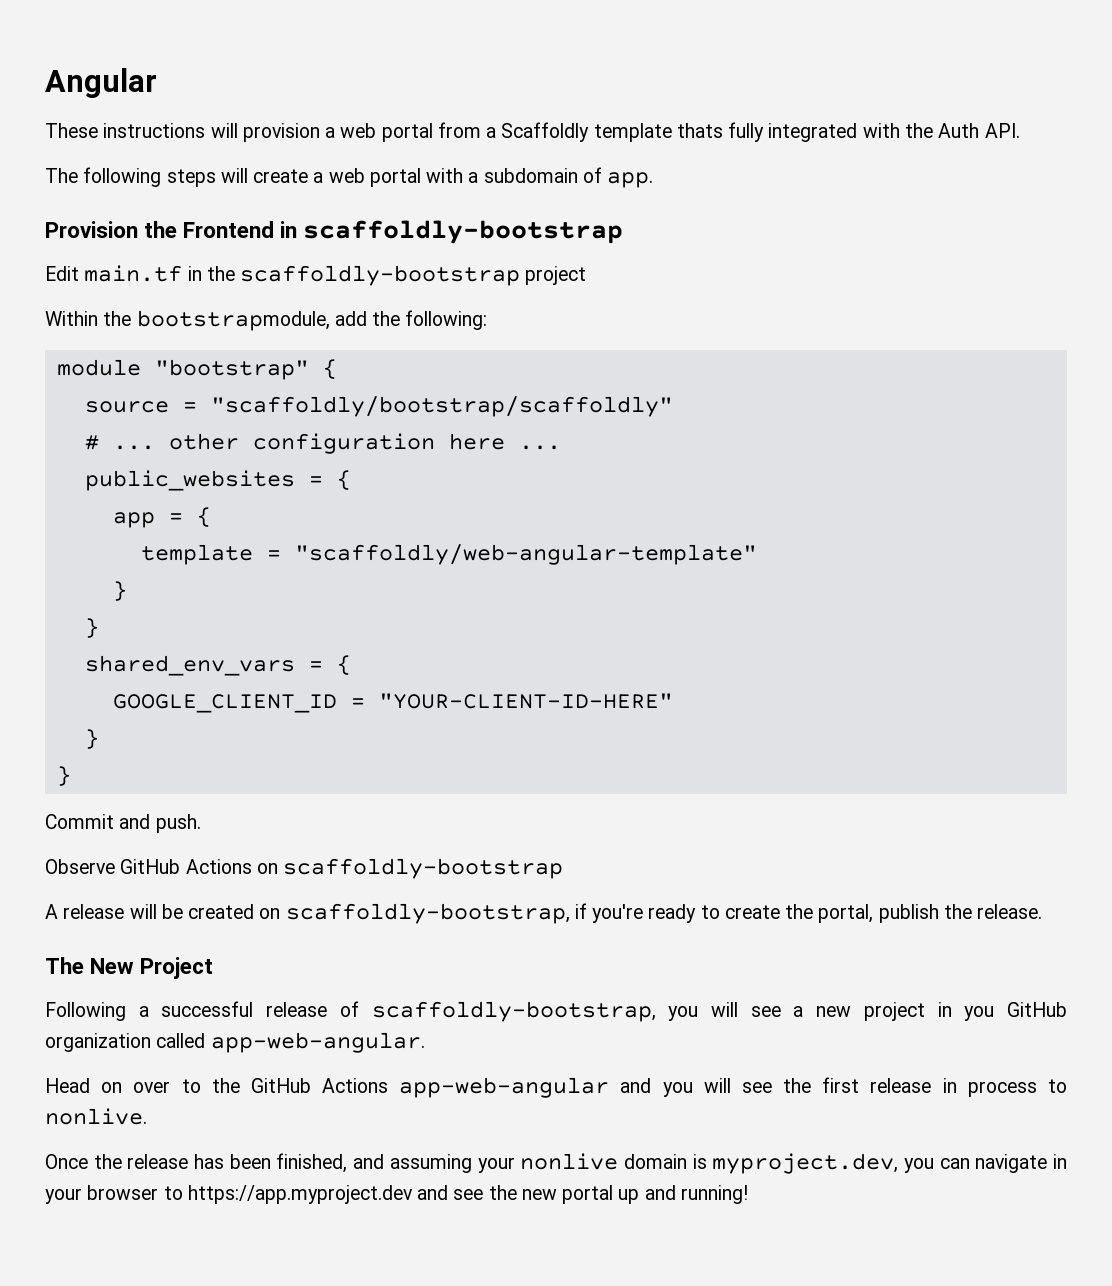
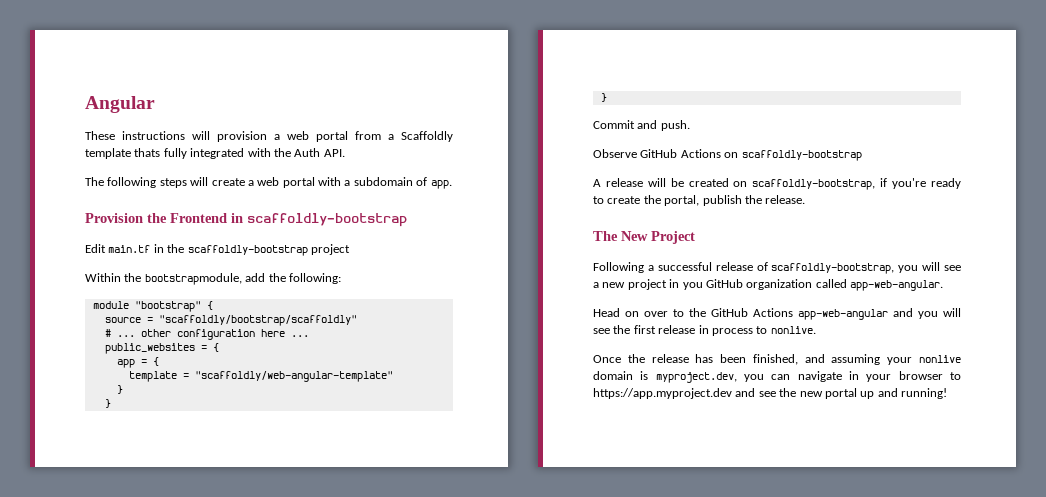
- shared_env_vars = {
- GOOGLE_CLIENT_ID = "YOUR-CLIENT-ID-HERE"
- }

